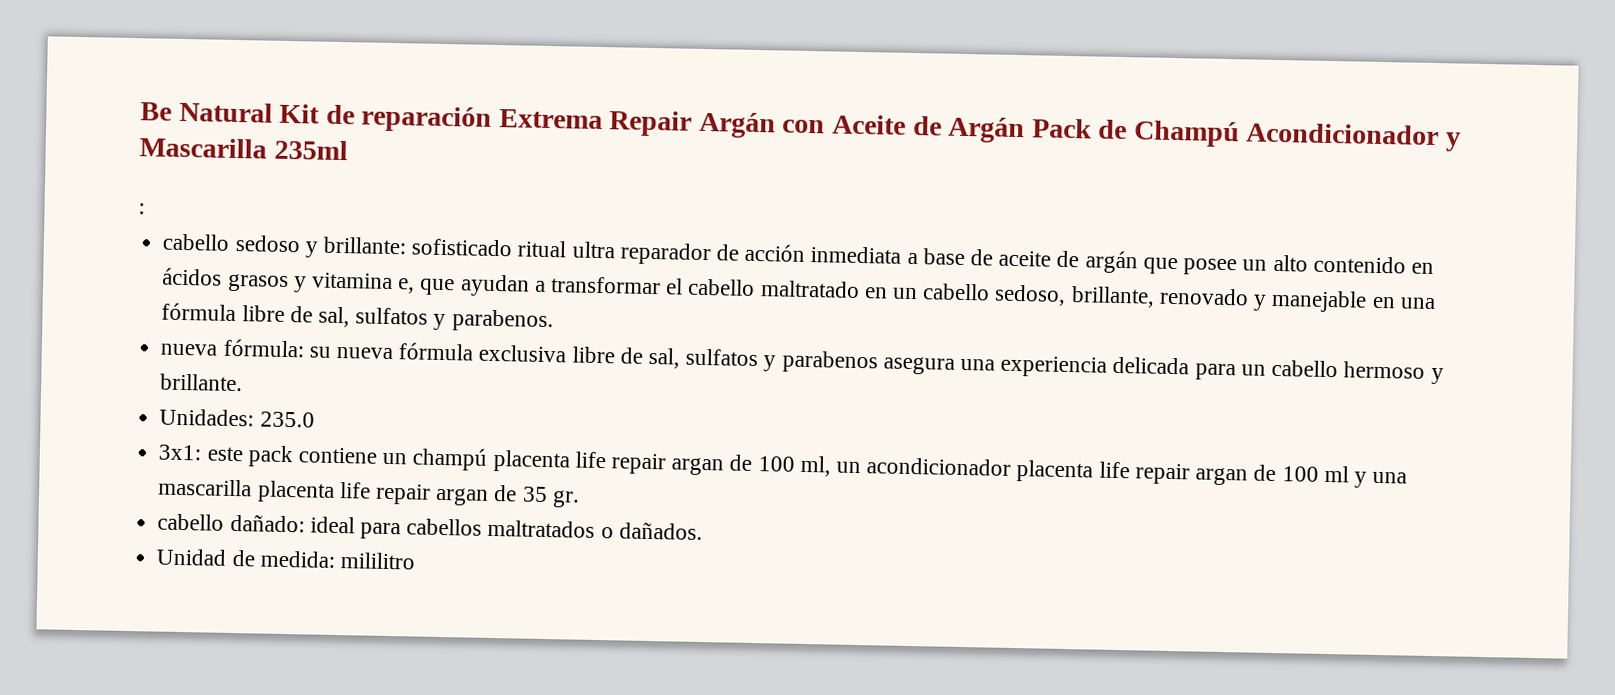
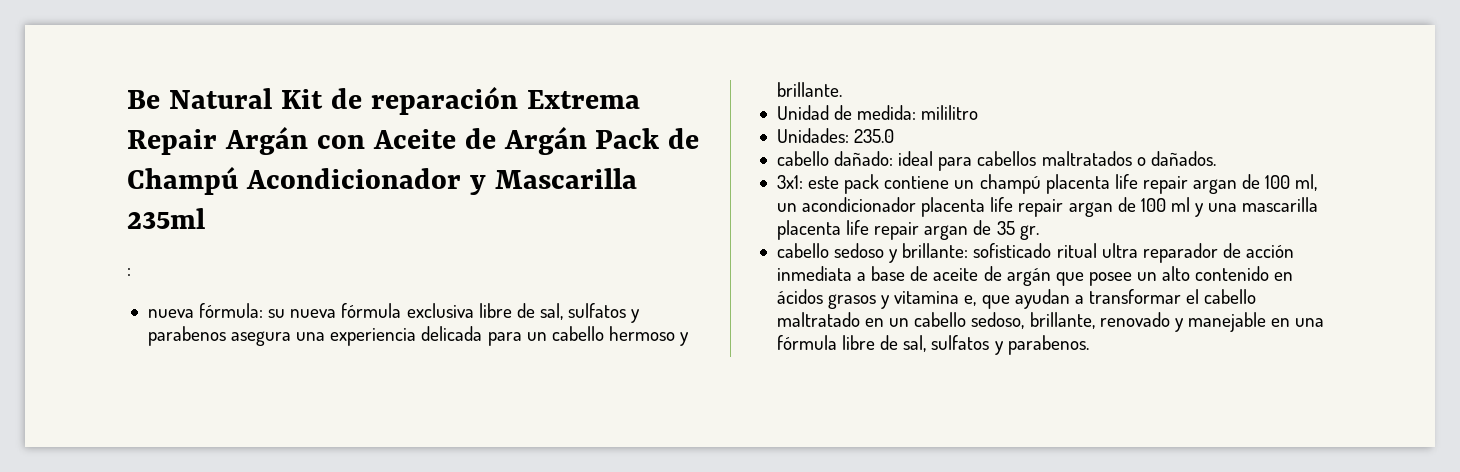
+ nueva fórmula: su nueva fórmula exclusiva libre de sal, sulfatos y parabenos asegura una experiencia delicada para un cabello hermoso y brillante.
+ Unidad de medida: mililitro
+ Unidades: 235.0
+ cabello dañado: ideal para cabellos maltratados o dañados.
+ 3x1: este pack contiene un champú placenta life repair argan de 100 ml, un acondicionador placenta life repair argan de 100 ml y una mascarilla placenta life repair argan de 35 gr.
- nueva fórmula: su nueva fórmula exclusiva libre de sal, sulfatos y parabenos asegura una experiencia delicada para un cabello hermoso y brillante.
- Unidades: 235.0
- 3x1: este pack contiene un champú placenta life repair argan de 100 ml, un acondicionador placenta life repair argan de 100 ml y una mascarilla placenta life repair argan de 35 gr.
- cabello dañado: ideal para cabellos maltratados o dañados.
- Unidad de medida: mililitro

